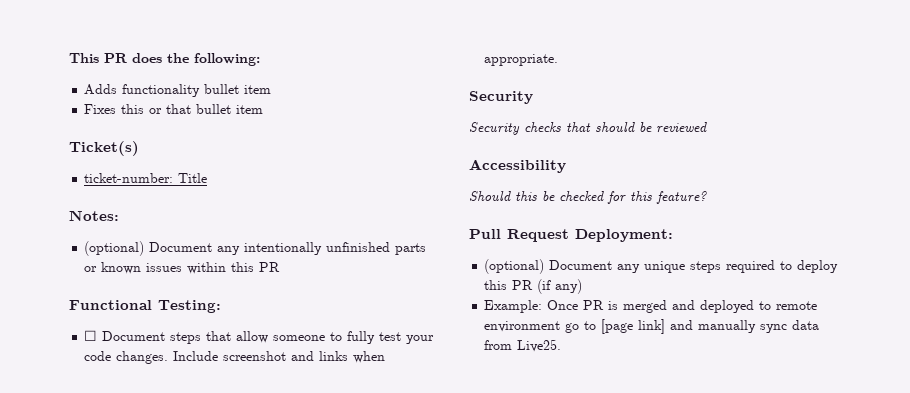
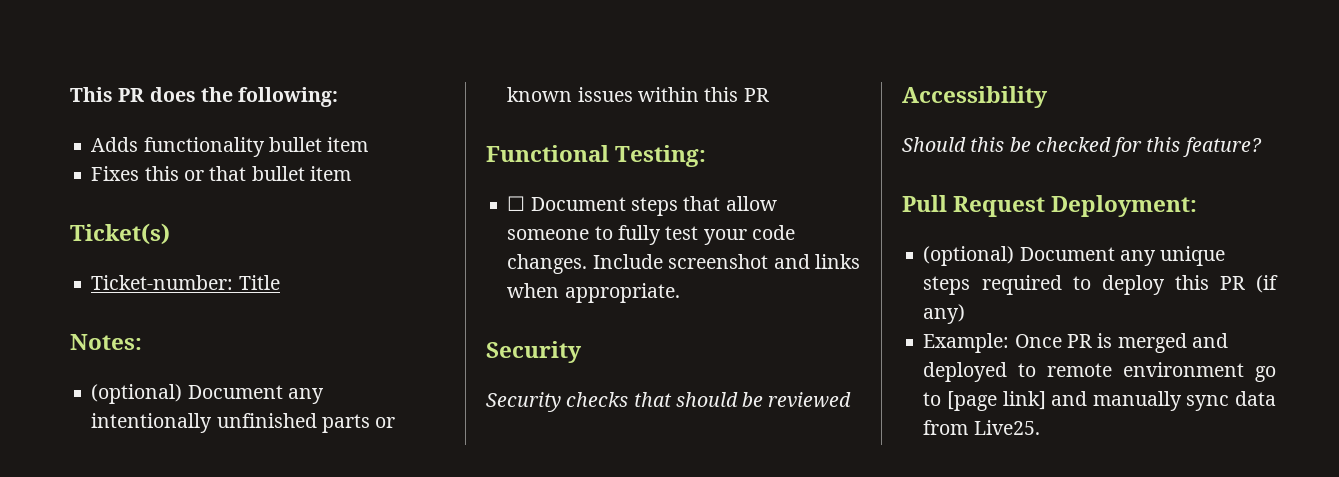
- ticket-number: Title
+ Ticket-number: Title

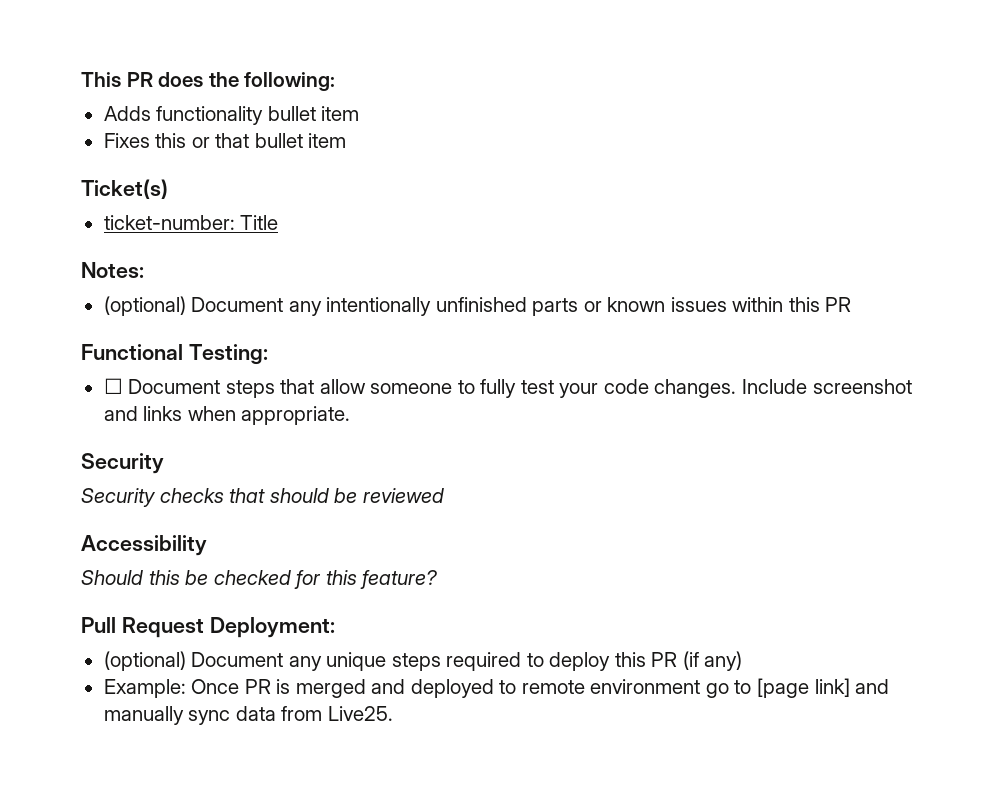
- Ticket-number: Title
+ ticket-number: Title

